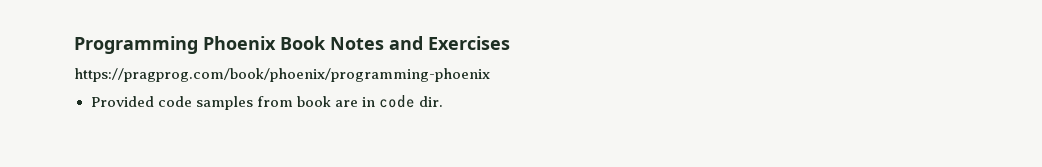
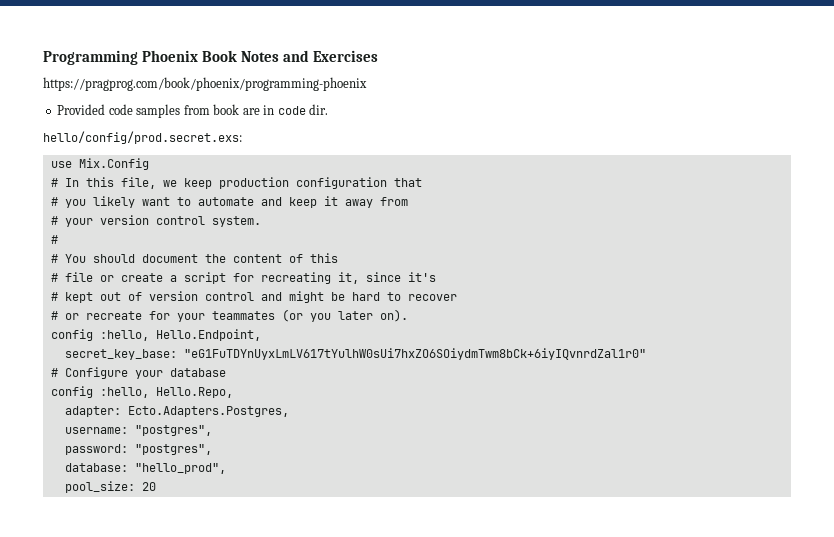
+ hello/config/prod.secret.exs:
+ use Mix.Config
+ # In this file, we keep production configuration that
+ # you likely want to automate and keep it away from
+ # your version control system.
+ #
+ # You should document the content of this
+ # file or create a script for recreating it, since it's
+ # kept out of version control and might be hard to recover
+ # or recreate for your teammates (or you later on).
+ config :hello, Hello.Endpoint,
+ secret_key_base: "eG1FuTDYnUyxLmLV617tYulhW0sUi7hxZO6SOiydmTwm8bCk+6iyIQvnrdZal1r0"
+ # Configure your database
+ config :hello, Hello.Repo,
+ adapter: Ecto.Adapters.Postgres,
+ username: "postgres",
+ password: "postgres",
+ database: "hello_prod",
+ pool_size: 20

